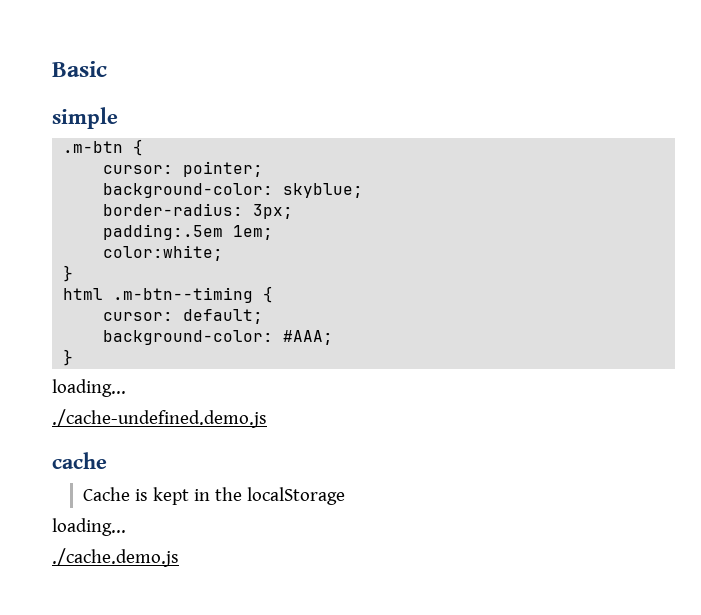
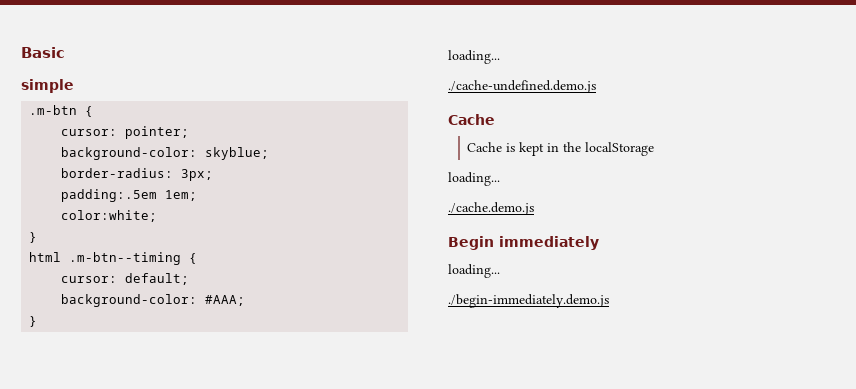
  ./cache-undefined.demo.js
- cache
+ Cache
+ Begin immediately
+ loading...
+ ./begin-immediately.demo.js

